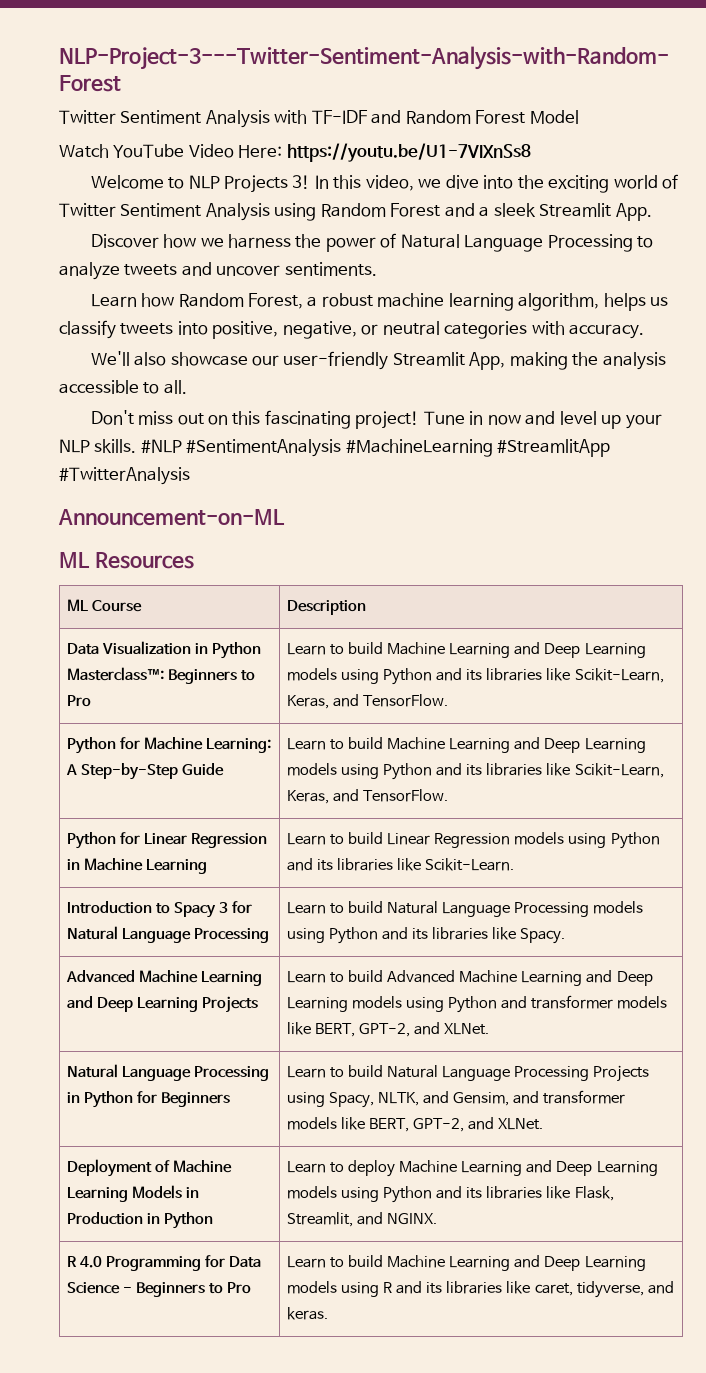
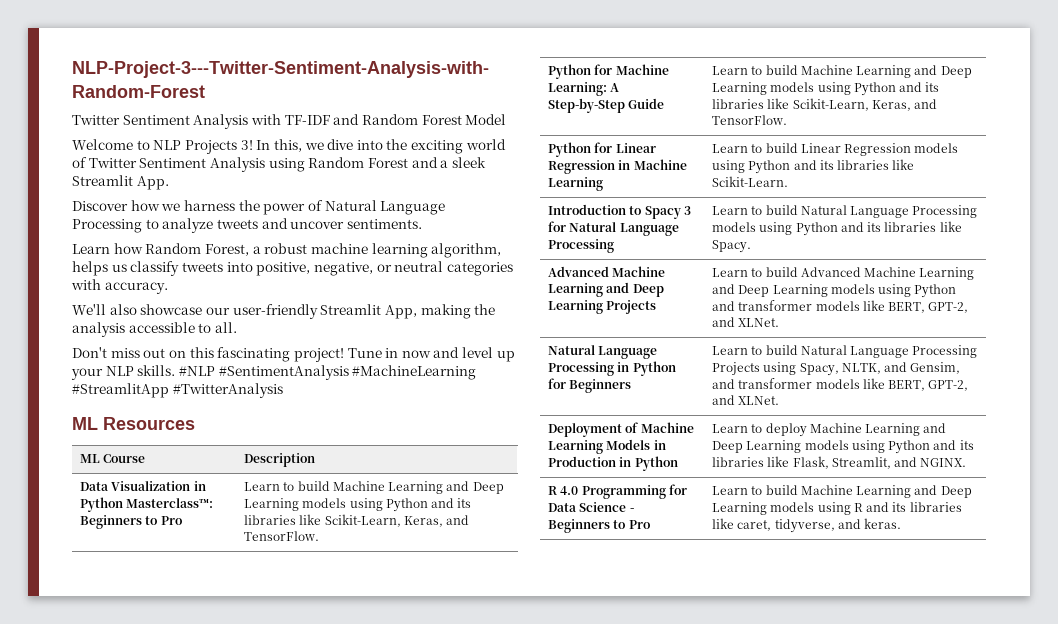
- Watch YouTube Video Here: https://youtu.be/U1-7VIXnSs8
- In this video, we dive into the exciting world of Twitter Sentiment Analysis using Random Forest and a sleek Streamlit App.
+ In this, we dive into the exciting world of Twitter Sentiment Analysis using Random Forest and a sleek Streamlit App.
- Announcement-on-ML

